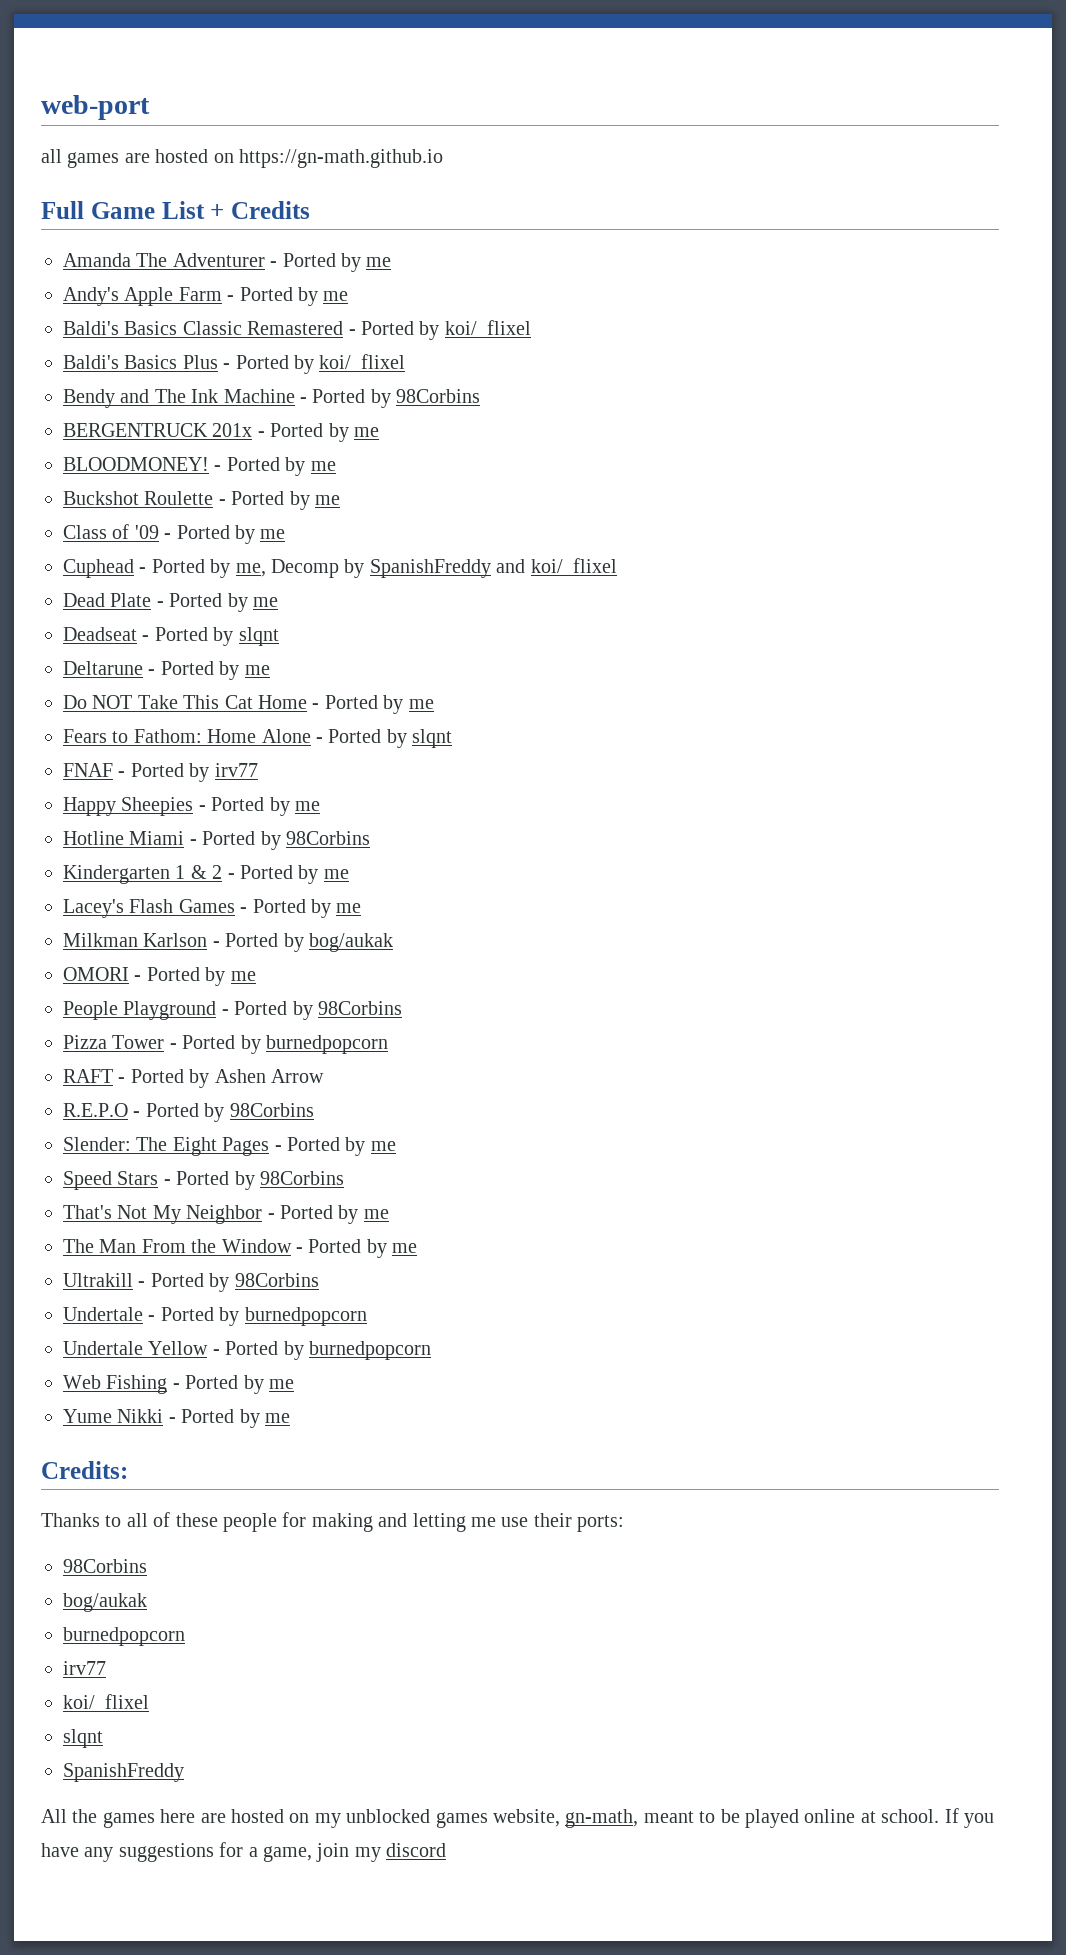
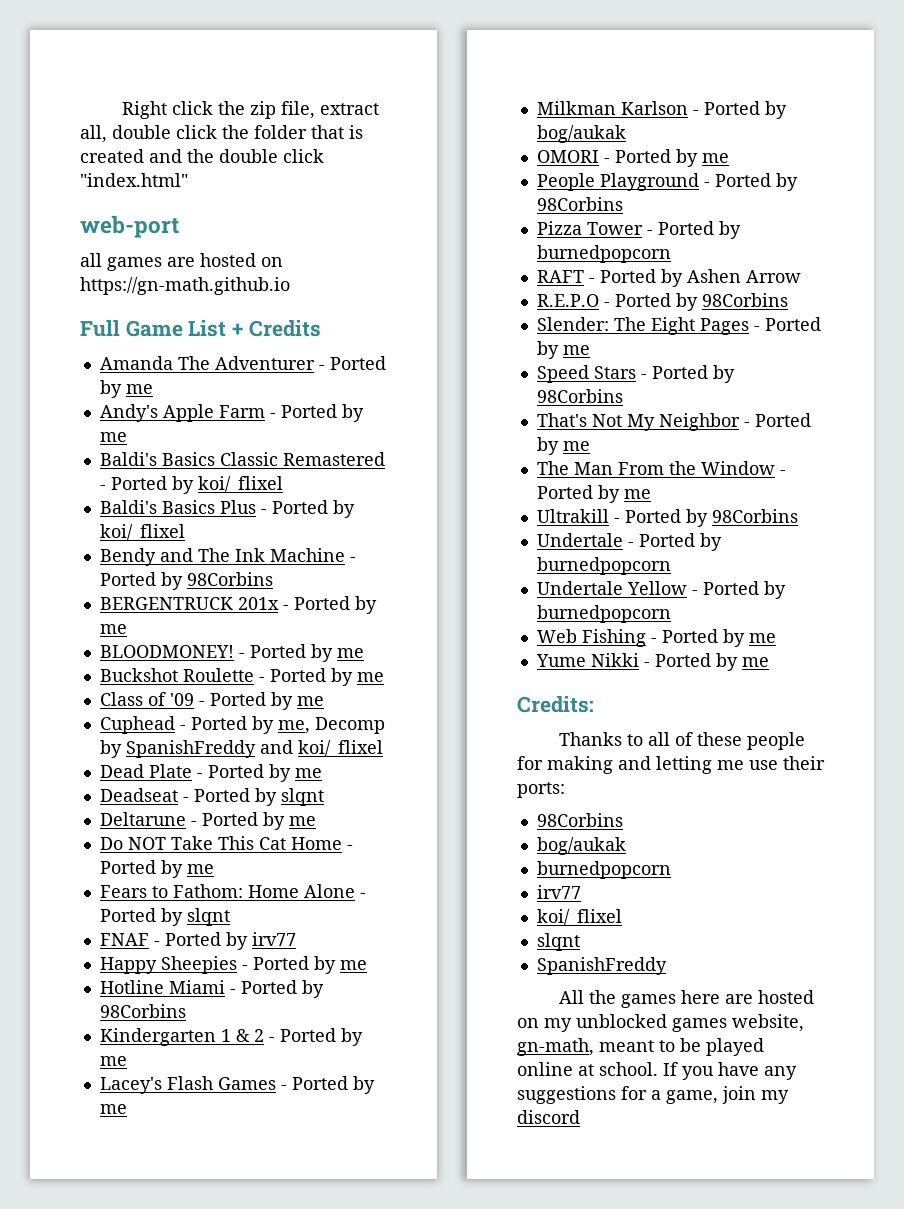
+ Right click the zip file, extract all, double click the folder that is created and the double click "index.html"

